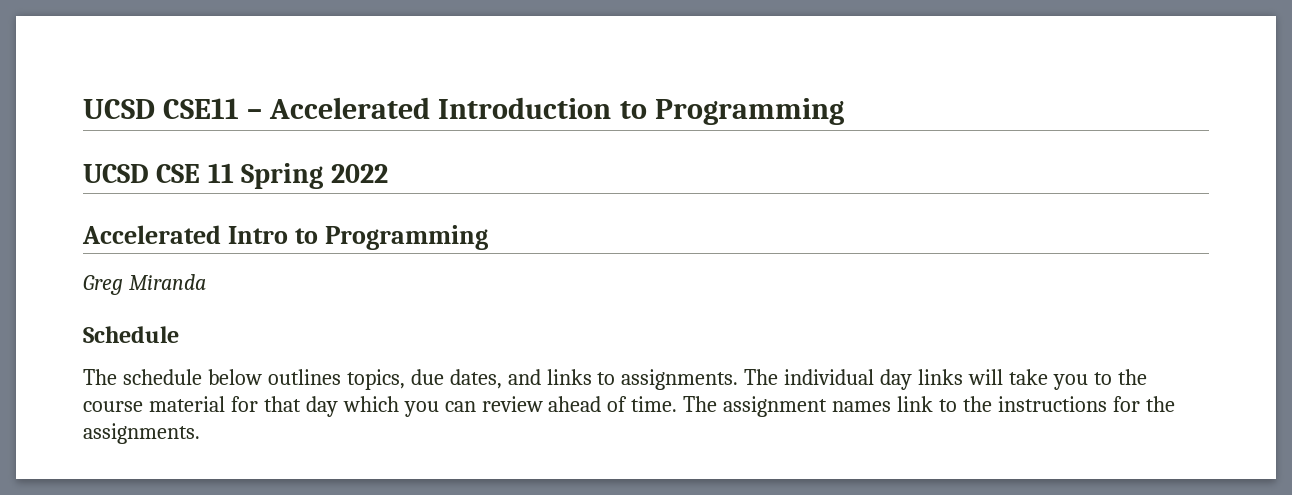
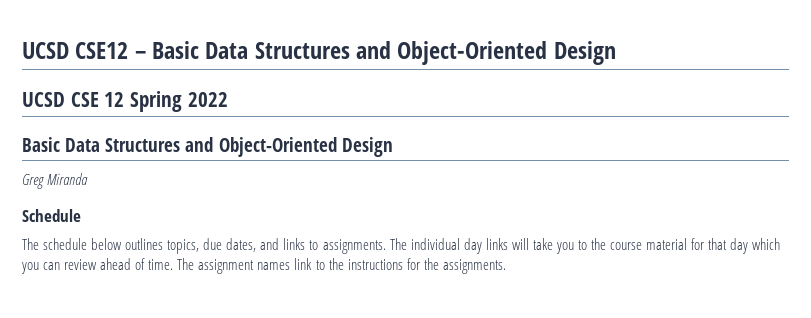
- UCSD CSE11 – Accelerated Introduction to Programming
+ UCSD CSE12 – Basic Data Structures and Object-Oriented Design
- UCSD CSE 11 Spring 2022
- Accelerated Intro to Programming
+ UCSD CSE 12 Spring 2022
+ Basic Data Structures and Object-Oriented Design

